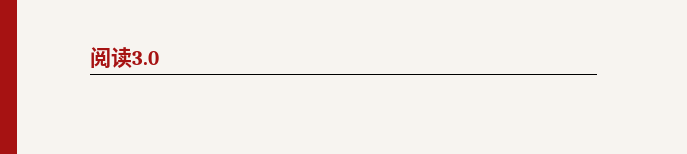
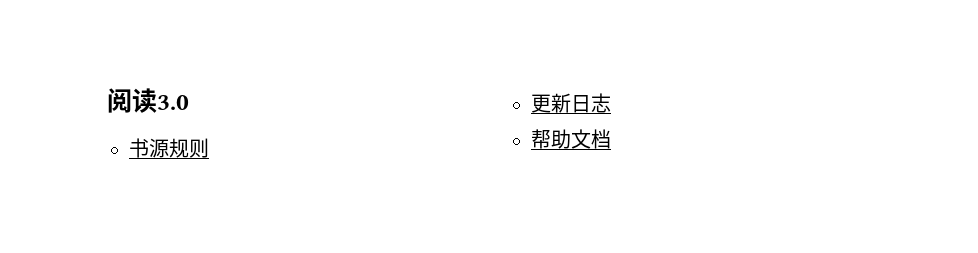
+ 书源规则
+ 更新日志
+ 帮助文档

